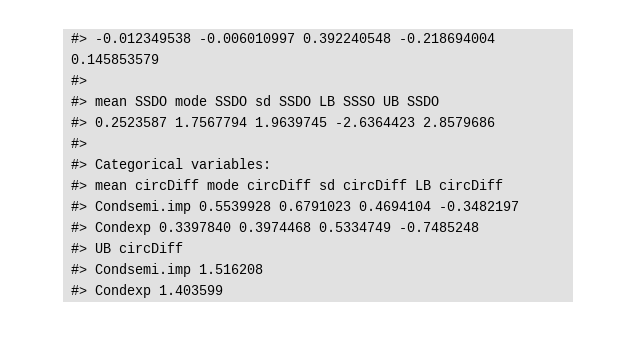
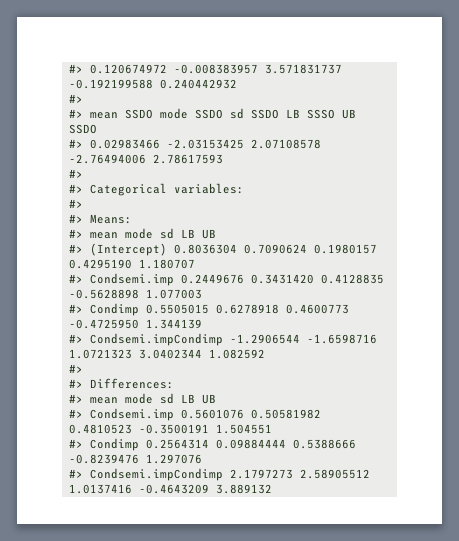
- #> -0.012349538 -0.006010997 0.392240548 -0.218694004 0.145853579
+ #> 0.120674972 -0.008383957 3.571831737 -0.192199588 0.240442932
- #> 0.2523587 1.7567794 1.9639745 -2.6364423 2.8579686
+ #> 0.02983466 -2.03153425 2.07108578 -2.76494006 2.78617593
  #> Categorical variables:
- #> mean circDiff mode circDiff sd circDiff LB circDiff
- #> Condsemi.imp 0.5539928 0.6791023 0.4694104 -0.3482197
- #> Condexp 0.3397840 0.3974468 0.5334749 -0.7485248
- #> UB circDiff
- #> Condsemi.imp 1.516208
- #> Condexp 1.403599
+ #>
+ #> Means:
+ #> mean mode sd LB UB
+ #> (Intercept) 0.8036304 0.7090624 0.1980157 0.4295190 1.180707
+ #> Condsemi.imp 0.2449676 0.3431420 0.4128835 -0.5628898 1.077003
+ #> Condimp 0.5505015 0.6278918 0.4600773 -0.4725950 1.344139
+ #> Condsemi.impCondimp -1.2906544 -1.6598716 1.0721323 3.0402344 1.082592
+ #>
+ #> Differences:
+ #> mean mode sd LB UB
+ #> Condsemi.imp 0.5601076 0.50581982 0.4810523 -0.3500191 1.504551
+ #> Condimp 0.2564314 0.09884444 0.5388666 -0.8239476 1.297076
+ #> Condsemi.impCondimp 2.1797273 2.58905512 1.0137416 -0.4643209 3.889132

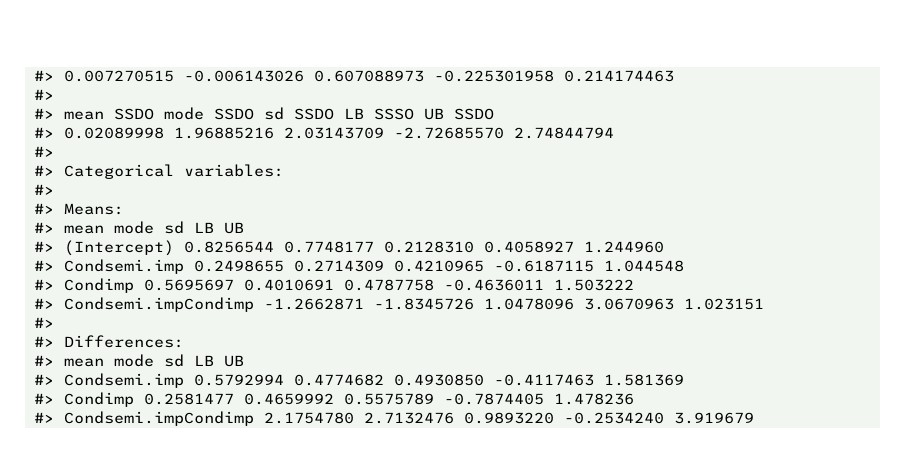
- #> 0.120674972 -0.008383957 3.571831737 -0.192199588 0.240442932
+ #> 0.007270515 -0.006143026 0.607088973 -0.225301958 0.214174463
- #> 0.02983466 -2.03153425 2.07108578 -2.76494006 2.78617593
+ #> 0.02089998 1.96885216 2.03143709 -2.72685570 2.74844794
- #> (Intercept) 0.8036304 0.7090624 0.1980157 0.4295190 1.180707
- #> Condsemi.imp 0.2449676 0.3431420 0.4128835 -0.5628898 1.077003
- #> Condimp 0.5505015 0.6278918 0.4600773 -0.4725950 1.344139
- #> Condsemi.impCondimp -1.2906544 -1.6598716 1.0721323 3.0402344 1.082592
+ #> (Intercept) 0.8256544 0.7748177 0.2128310 0.4058927 1.244960
+ #> Condsemi.imp 0.2498655 0.2714309 0.4210965 -0.6187115 1.044548
+ #> Condimp 0.5695697 0.4010691 0.4787758 -0.4636011 1.503222
+ #> Condsemi.impCondimp -1.2662871 -1.8345726 1.0478096 3.0670963 1.023151
- #> Condsemi.imp 0.5601076 0.50581982 0.4810523 -0.3500191 1.504551
- #> Condimp 0.2564314 0.09884444 0.5388666 -0.8239476 1.297076
- #> Condsemi.impCondimp 2.1797273 2.58905512 1.0137416 -0.4643209 3.889132
+ #> Condsemi.imp 0.5792994 0.4774682 0.4930850 -0.4117463 1.581369
+ #> Condimp 0.2581477 0.4659992 0.5575789 -0.7874405 1.478236
+ #> Condsemi.impCondimp 2.1754780 2.7132476 0.9893220 -0.2534240 3.919679

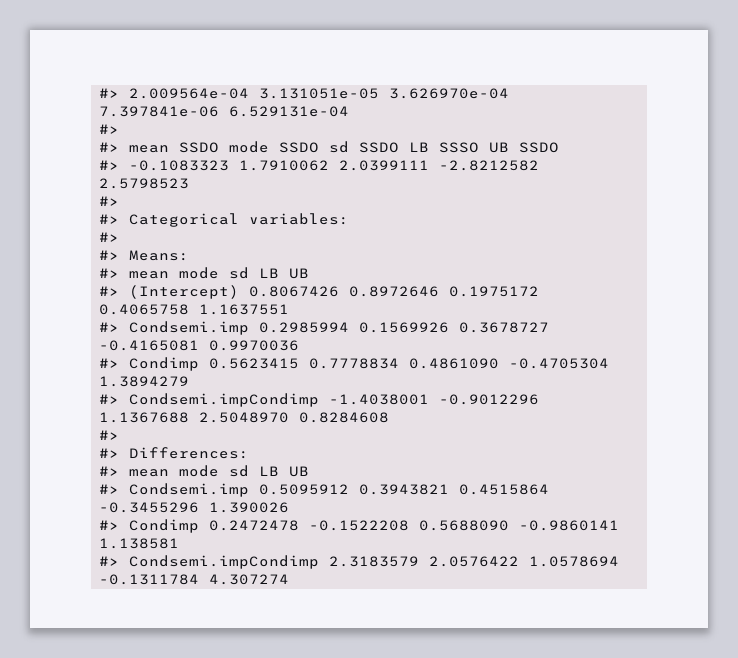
- #> 0.007270515 -0.006143026 0.607088973 -0.225301958 0.214174463
+ #> 2.009564e-04 3.131051e-05 3.626970e-04 7.397841e-06 6.529131e-04
- #> 0.02089998 1.96885216 2.03143709 -2.72685570 2.74844794
+ #> -0.1083323 1.7910062 2.0399111 -2.8212582 2.5798523
- #> (Intercept) 0.8256544 0.7748177 0.2128310 0.4058927 1.244960
- #> Condsemi.imp 0.2498655 0.2714309 0.4210965 -0.6187115 1.044548
- #> Condimp 0.5695697 0.4010691 0.4787758 -0.4636011 1.503222
- #> Condsemi.impCondimp -1.2662871 -1.8345726 1.0478096 3.0670963 1.023151
+ #> (Intercept) 0.8067426 0.8972646 0.1975172 0.4065758 1.1637551
+ #> Condsemi.imp 0.2985994 0.1569926 0.3678727 -0.4165081 0.9970036
+ #> Condimp 0.5623415 0.7778834 0.4861090 -0.4705304 1.3894279
+ #> Condsemi.impCondimp -1.4038001 -0.9012296 1.1367688 2.5048970 0.8284608
- #> Condsemi.imp 0.5792994 0.4774682 0.4930850 -0.4117463 1.581369
- #> Condimp 0.2581477 0.4659992 0.5575789 -0.7874405 1.478236
- #> Condsemi.impCondimp 2.1754780 2.7132476 0.9893220 -0.2534240 3.919679
+ #> Condsemi.imp 0.5095912 0.3943821 0.4515864 -0.3455296 1.390026
+ #> Condimp 0.2472478 -0.1522208 0.5688090 -0.9860141 1.138581
+ #> Condsemi.impCondimp 2.3183579 2.0576422 1.0578694 -0.1311784 4.307274

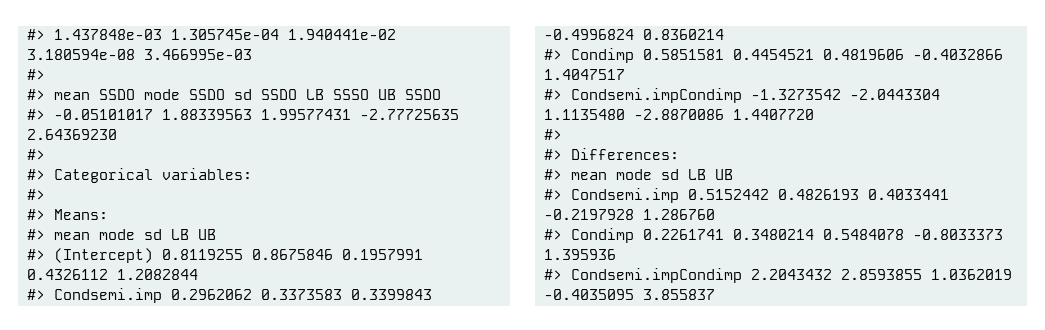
- #> 2.009564e-04 3.131051e-05 3.626970e-04 7.397841e-06 6.529131e-04
+ #> 1.437848e-03 1.305745e-04 1.940441e-02 3.180594e-08 3.466995e-03
- #> -0.1083323 1.7910062 2.0399111 -2.8212582 2.5798523
+ #> -0.05101017 1.88339563 1.99577431 -2.77725635 2.64369230
- #> (Intercept) 0.8067426 0.8972646 0.1975172 0.4065758 1.1637551
- #> Condsemi.imp 0.2985994 0.1569926 0.3678727 -0.4165081 0.9970036
- #> Condimp 0.5623415 0.7778834 0.4861090 -0.4705304 1.3894279
- #> Condsemi.impCondimp -1.4038001 -0.9012296 1.1367688 2.5048970 0.8284608
+ #> (Intercept) 0.8119255 0.8675846 0.1957991 0.4326112 1.2082844
+ #> Condsemi.imp 0.2962062 0.3373583 0.3399843 -0.4996824 0.8360214
+ #> Condimp 0.5851581 0.4454521 0.4819606 -0.4032866 1.4047517
+ #> Condsemi.impCondimp -1.3273542 -2.0443304 1.1135480 -2.8870086 1.4407720
- #> Condsemi.imp 0.5095912 0.3943821 0.4515864 -0.3455296 1.390026
- #> Condimp 0.2472478 -0.1522208 0.5688090 -0.9860141 1.138581
- #> Condsemi.impCondimp 2.3183579 2.0576422 1.0578694 -0.1311784 4.307274
+ #> Condsemi.imp 0.5152442 0.4826193 0.4033441 -0.2197928 1.286760
+ #> Condimp 0.2261741 0.3480214 0.5484078 -0.8033373 1.395936
+ #> Condsemi.impCondimp 2.2043432 2.8593855 1.0362019 -0.4035095 3.855837

